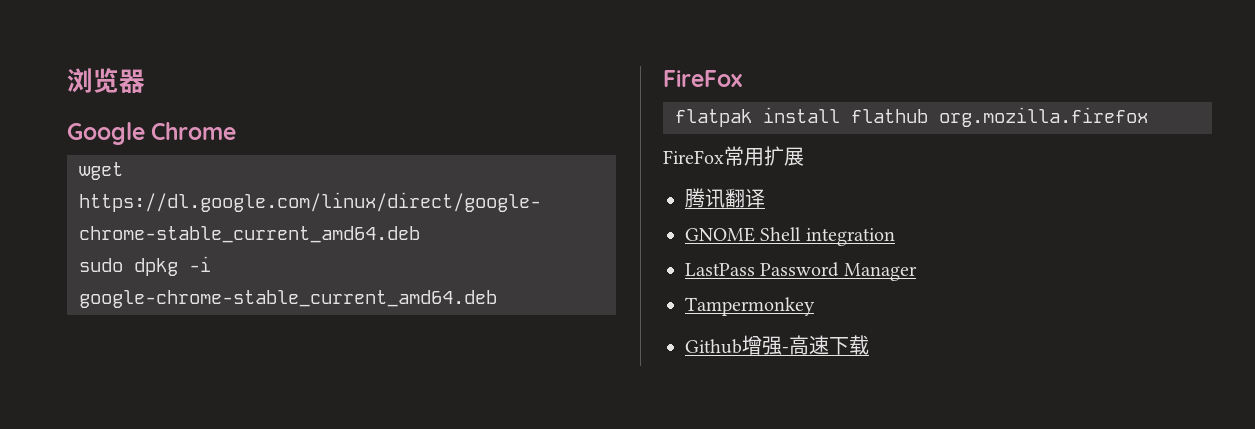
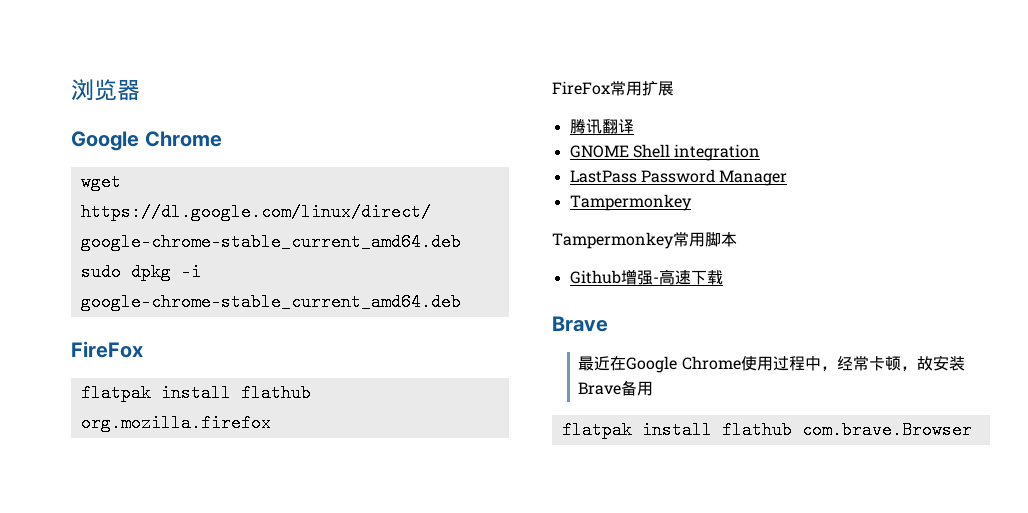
+ Tampermonkey常用脚本
  Github增强-高速下载
+ Brave
+ 最近在Google Chrome使用过程中，经常卡顿，故安装Brave备用
+ flatpak install flathub com.brave.Browser

